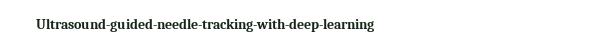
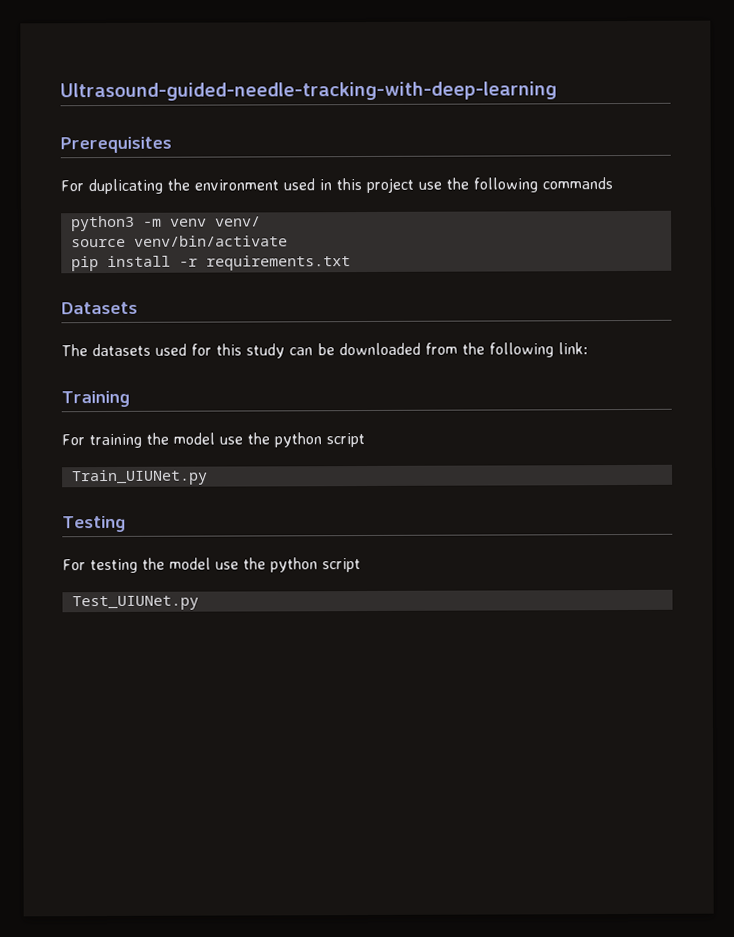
+ Prerequisites
+ For duplicating the environment used in this project use the following commands
+ python3 -m venv venv/
+ source venv/bin/activate
+ pip install -r requirements.txt
+ Datasets
+ The datasets used for this study can be downloaded from the following link:
+ Training
+ For training the model use the python script
+ Train_UIUNet.py
+ Testing
+ For testing the model use the python script
+ Test_UIUNet.py

